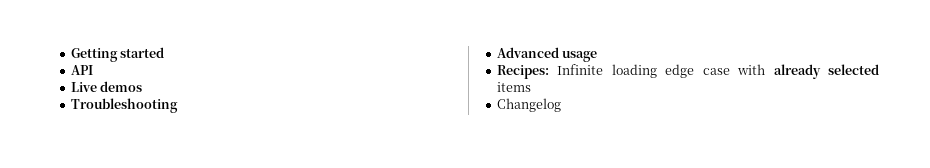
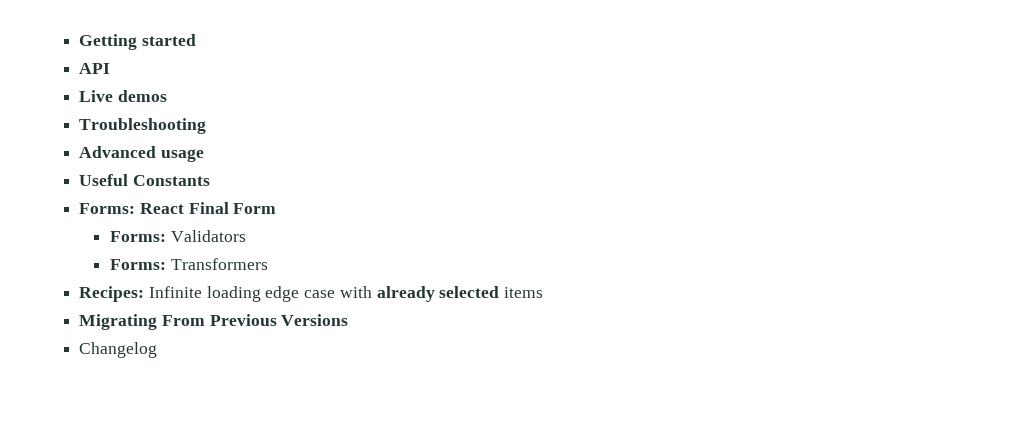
+ Useful Constants
+ Forms: React Final Form
+ Forms: Validators
+ Forms: Transformers
+ Migrating From Previous Versions

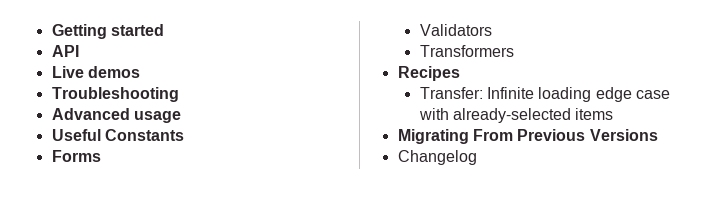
- Forms: React Final Form
- Forms: Validators
+ Forms
+ Validators
- Forms: Transformers
+ Transformers
- Recipes: Infinite loading edge case with already selected items
+ Recipes
+ Transfer: Infinite loading edge case with already-selected items

